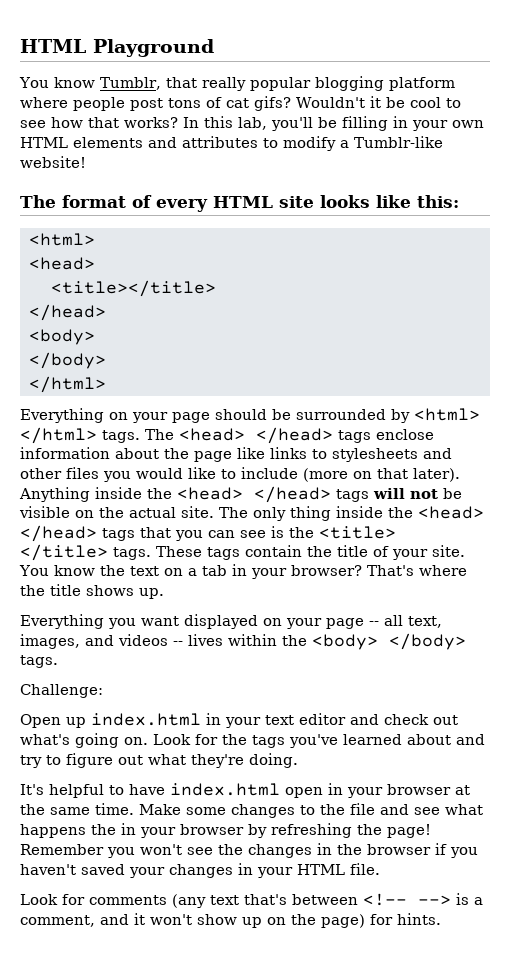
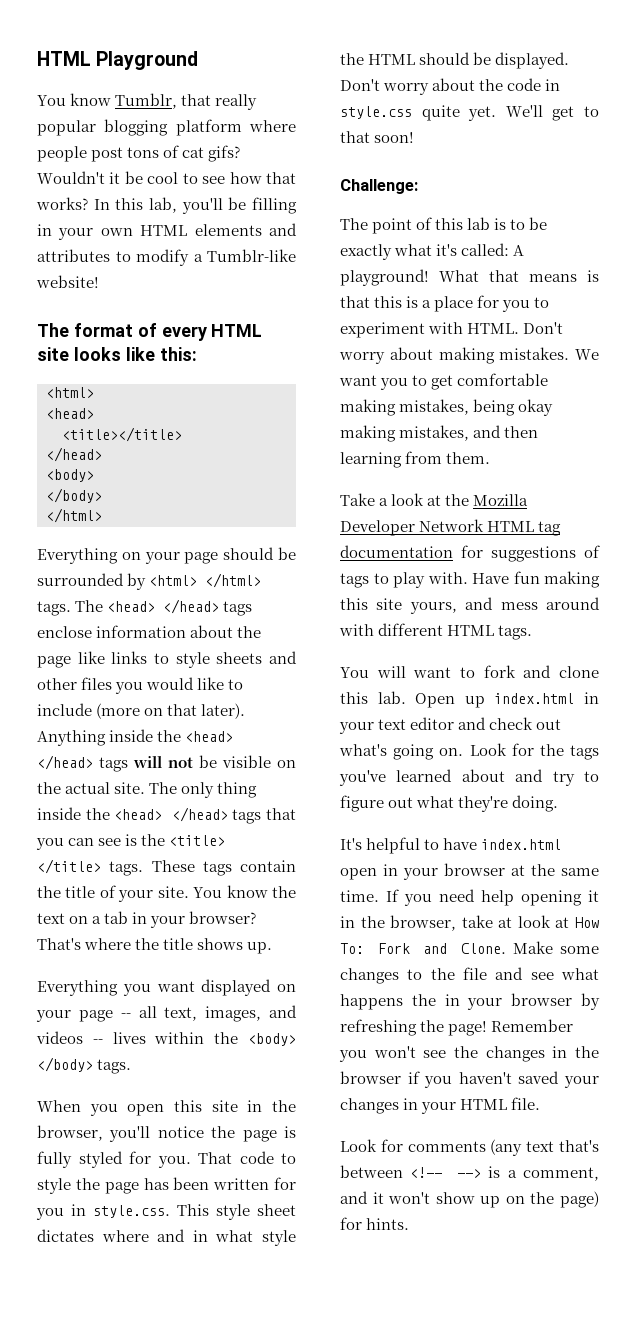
- The <head> </head> tags enclose information about the page like links to stylesheets and other files you would like to include (more on that later).
+ The <head> </head> tags enclose information about the page like links to style sheets and other files you would like to include (more on that later).
+ When you open this site in the browser, you'll notice the page is fully styled for you. That code to style the page has been written for you in style.css. This style sheet dictates where and in what style the HTML should be displayed. Don't worry about the code in style.css quite yet. We'll get to that soon!
  Challenge:
- Open up index.html in your text editor and check out what's going on.
+ The point of this lab is to be exactly what it's called: A playground! What that means is that this is a place for you to experiment with HTML. Don't worry about making mistakes. We want you to get comfortable making mistakes, being okay making mistakes, and then learning from them.
+ Take a look at the Mozilla Developer Network HTML tag documentation for suggestions of tags to play with. Have fun making this site yours, and mess around with different HTML tags.
+ You will want to fork and clone this lab. Open up index.html in your text editor and check out what's going on.
+ If you need help opening it in the browser, take at look at How To: Fork and Clone.

